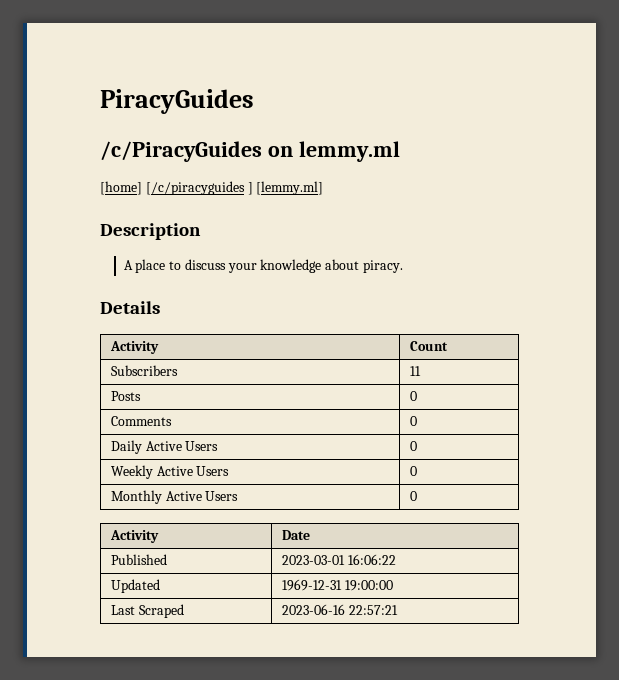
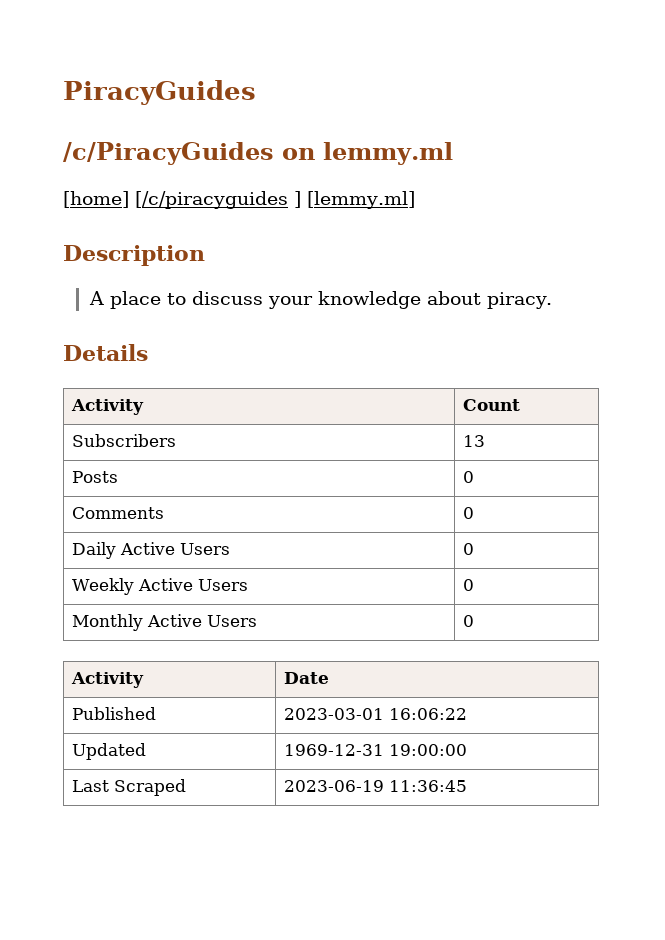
- Subscribers | 11
+ Subscribers | 13
- Last Scraped | 2023-06-16 22:57:21
+ Last Scraped | 2023-06-19 11:36:45

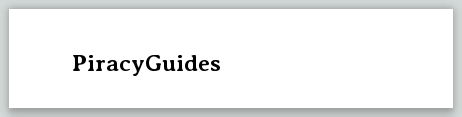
- /c/PiracyGuides on lemmy.ml
- [home] [/c/piracyguides ] [lemmy.ml]
- Description
- A place to discuss your knowledge about piracy.
- Details
- Activity | Count
- Subscribers | 13
- Posts | 0
- Comments | 0
- Daily Active Users | 0
- Weekly Active Users | 0
- Monthly Active Users | 0
- Activity | Date
- Published | 2023-03-01 16:06:22
- Updated | 1969-12-31 19:00:00
- Last Scraped | 2023-06-19 11:36:45

